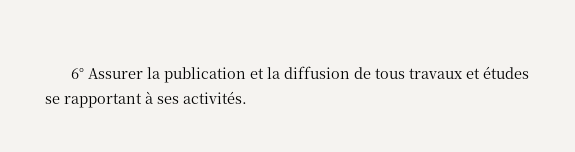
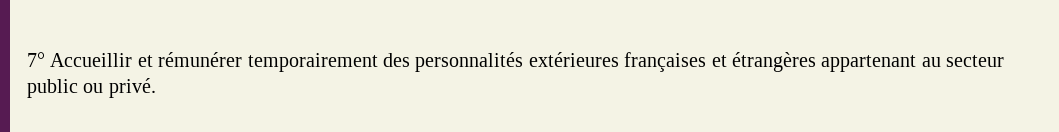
- 6° Assurer la publication et la diffusion de tous travaux et études se rapportant à ses activités.
+ 7° Accueillir et rémunérer temporairement des personnalités extérieures françaises et étrangères appartenant au secteur public ou privé.

